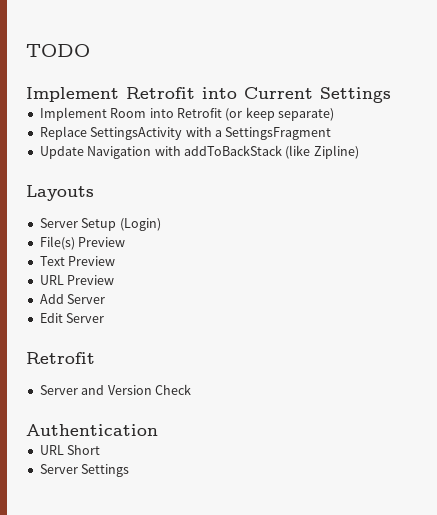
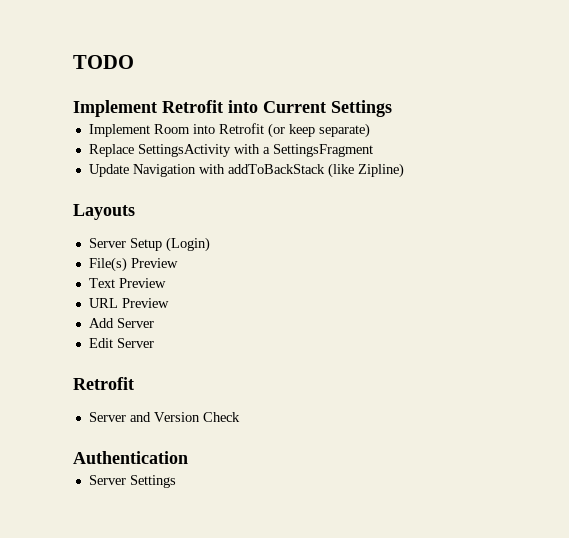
- URL Short

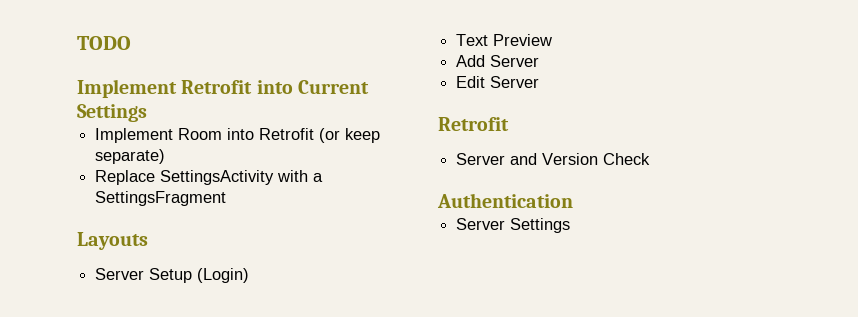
- Update Navigation with addToBackStack (like Zipline)
- File(s) Preview
- URL Preview

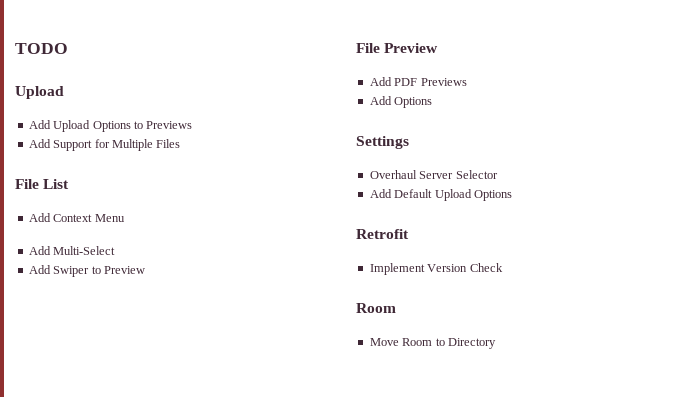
  TODO
- Implement Retrofit into Current Settings
- Implement Room into Retrofit (or keep separate)
- Replace SettingsActivity with a SettingsFragment
- Layouts
- Server Setup (Login)
- Text Preview
- Add Server
- Edit Server
+ Upload
+ Add Upload Options to Previews
+ Add Support for Multiple Files
+ File List
+ Add Context Menu
+ Add Multi-Select
+ Add Swiper to Preview
+ File Preview
+ Add PDF Previews
+ Add Options
+ Settings
+ Overhaul Server Selector
+ Add Default Upload Options
- Server and Version Check
- Authentication
- Server Settings
+ Implement Version Check
+ Room
+ Move Room to Directory

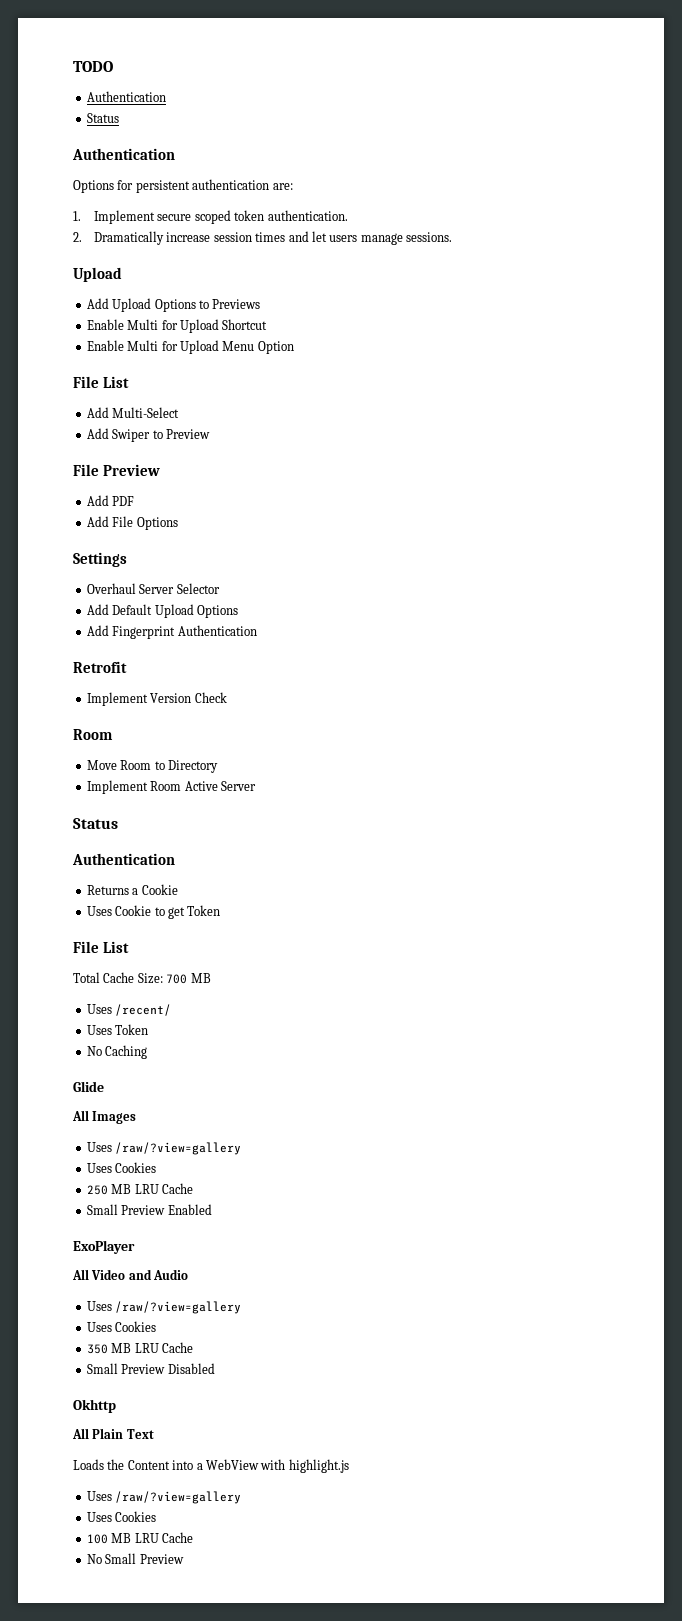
  TODO
+ Authentication
+ Status
+ Authentication
+ Options for persistent authentication are:
+ 1. Implement secure scoped token authentication.
+ 2. Dramatically increase session times and let users manage sessions.
- Add Support for Multiple Files
+ Enable Multi for Upload Shortcut
+ Enable Multi for Upload Menu Option
  File List
- Add Context Menu
- Add PDF Previews
- Add Options
+ Add PDF
+ Add File Options
+ Add Fingerprint Authentication
+ Implement Room Active Server
+ Status
+ Authentication
+ Returns a Cookie
+ Uses Cookie to get Token
+ File List
+ Total Cache Size: 700 MB
+ Uses /recent/
+ Uses Token
+ No Caching
+ Glide
+ All Images
+ Uses /raw/?view=gallery
+ Uses Cookies
+ 250 MB LRU Cache
+ Small Preview Enabled
+ ExoPlayer
+ All Video and Audio
+ Uses /raw/?view=gallery
+ Uses Cookies
+ 350 MB LRU Cache
+ Small Preview Disabled
+ Okhttp
+ All Plain Text
+ Loads the Content into a WebView with highlight.js
+ Uses /raw/?view=gallery
+ Uses Cookies
+ 100 MB LRU Cache
+ No Small Preview

